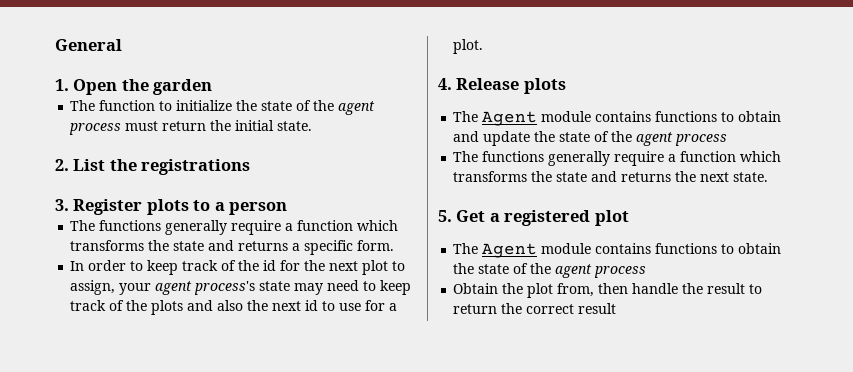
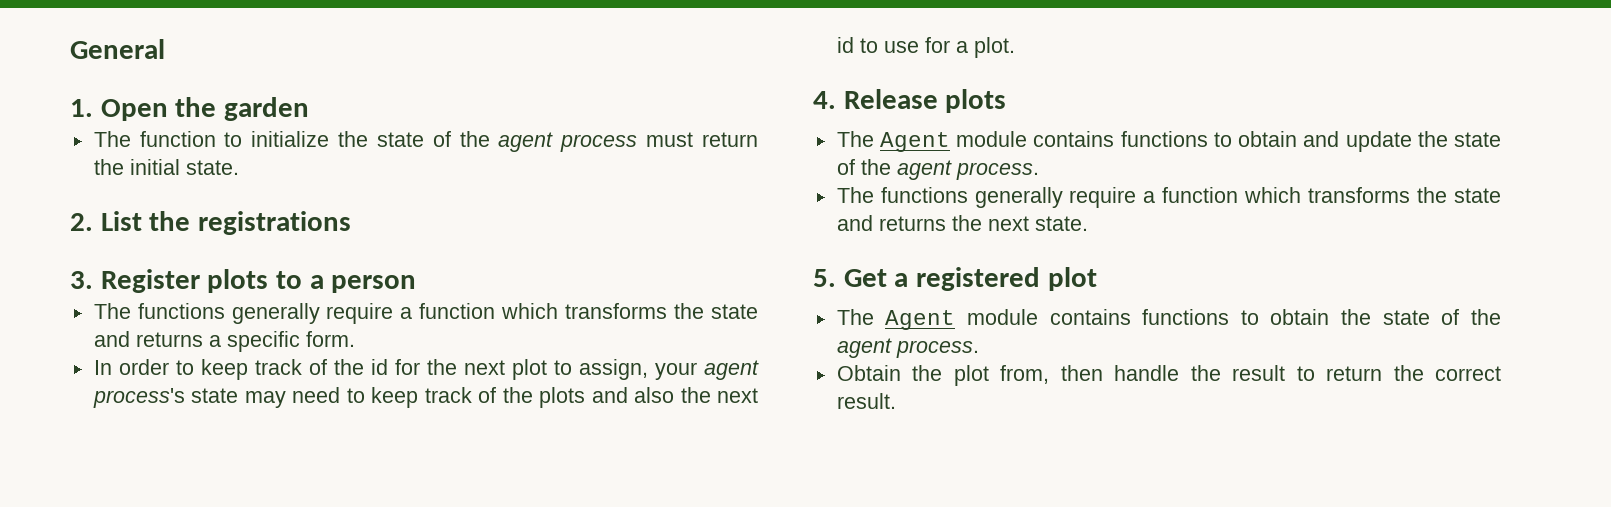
- The Agent module contains functions to obtain and update the state of the agent process
+ The Agent module contains functions to obtain and update the state of the agent process.
- The Agent module contains functions to obtain the state of the agent process
+ The Agent module contains functions to obtain the state of the agent process.
- Obtain the plot from, then handle the result to return the correct result
+ Obtain the plot from, then handle the result to return the correct result.

